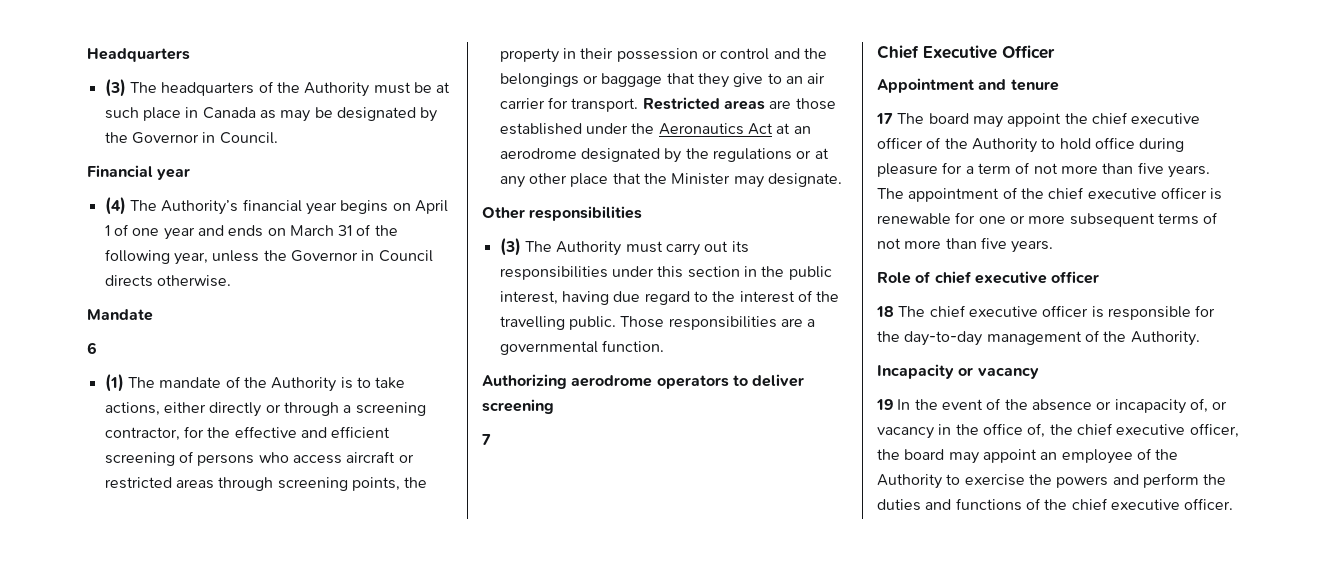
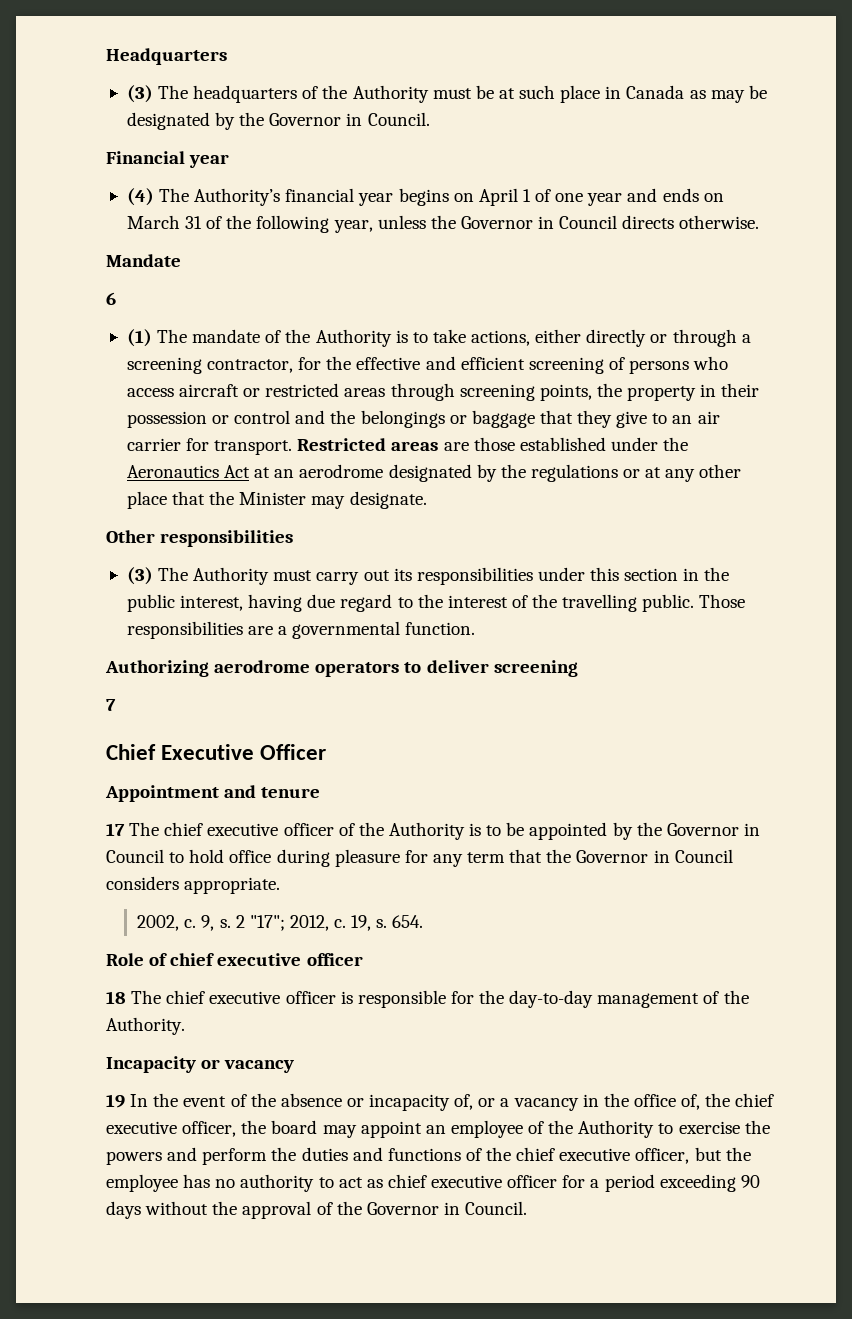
- 17 The board may appoint the chief executive officer of the Authority to hold office during pleasure for a term of not more than five years. The appointment of the chief executive officer is renewable for one or more subsequent terms of not more than five years.
+ 17 The chief executive officer of the Authority is to be appointed by the Governor in Council to hold office during pleasure for any term that the Governor in Council considers appropriate.
+ 2002, c. 9, s. 2 "17"; 2012, c. 19, s. 654.
- 19 In the event of the absence or incapacity of, or vacancy in the office of, the chief executive officer, the board may appoint an employee of the Authority to exercise the powers and perform the duties and functions of the chief executive officer.
+ 19 In the event of the absence or incapacity of, or a vacancy in the office of, the chief executive officer, the board may appoint an employee of the Authority to exercise the powers and perform the duties and functions of the chief executive officer, but the employee has no authority to act as chief executive officer for a period exceeding 90 days without the approval of the Governor in Council.

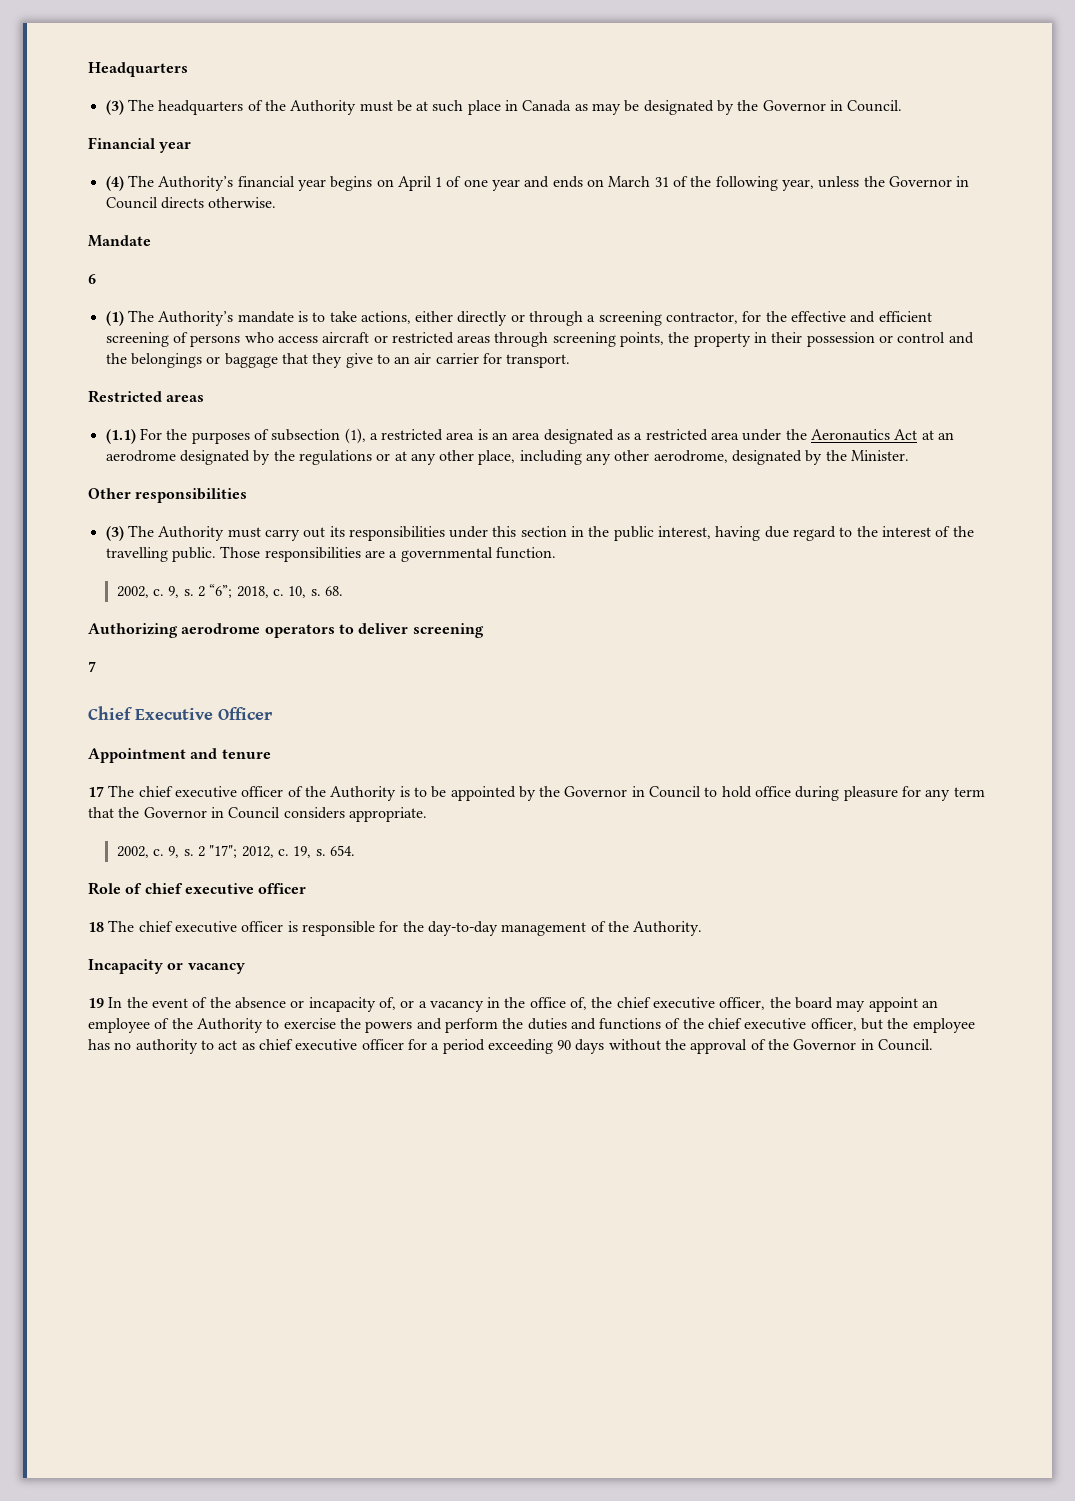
- (1) The mandate of the Authority is to take actions, either directly or through a screening contractor, for the effective and efficient screening of persons who access aircraft or restricted areas through screening points, the property in their possession or control and the belongings or baggage that they give to an air carrier for transport. Restricted areas are those established under the Aeronautics Act at an aerodrome designated by the regulations or at any other place that the Minister may designate.
+ (1) The Authority’s mandate is to take actions, either directly or through a screening contractor, for the effective and efficient screening of persons who access aircraft or restricted areas through screening points, the property in their possession or control and the belongings or baggage that they give to an air carrier for transport.
+ Restricted areas
+ (1.1) For the purposes of subsection (1), a restricted area is an area designated as a restricted area under the Aeronautics Act at an aerodrome designated by the regulations or at any other place, including any other aerodrome, designated by the Minister.
+ 2002, c. 9, s. 2 “6”; 2018, c. 10, s. 68.

